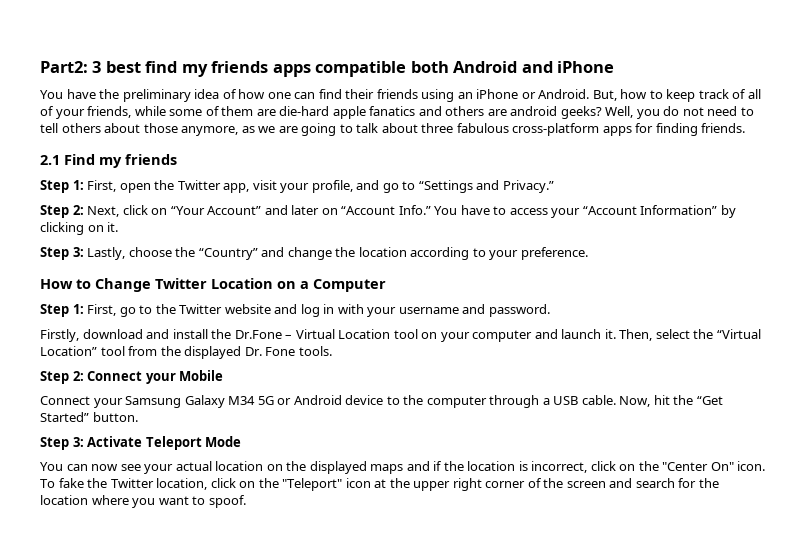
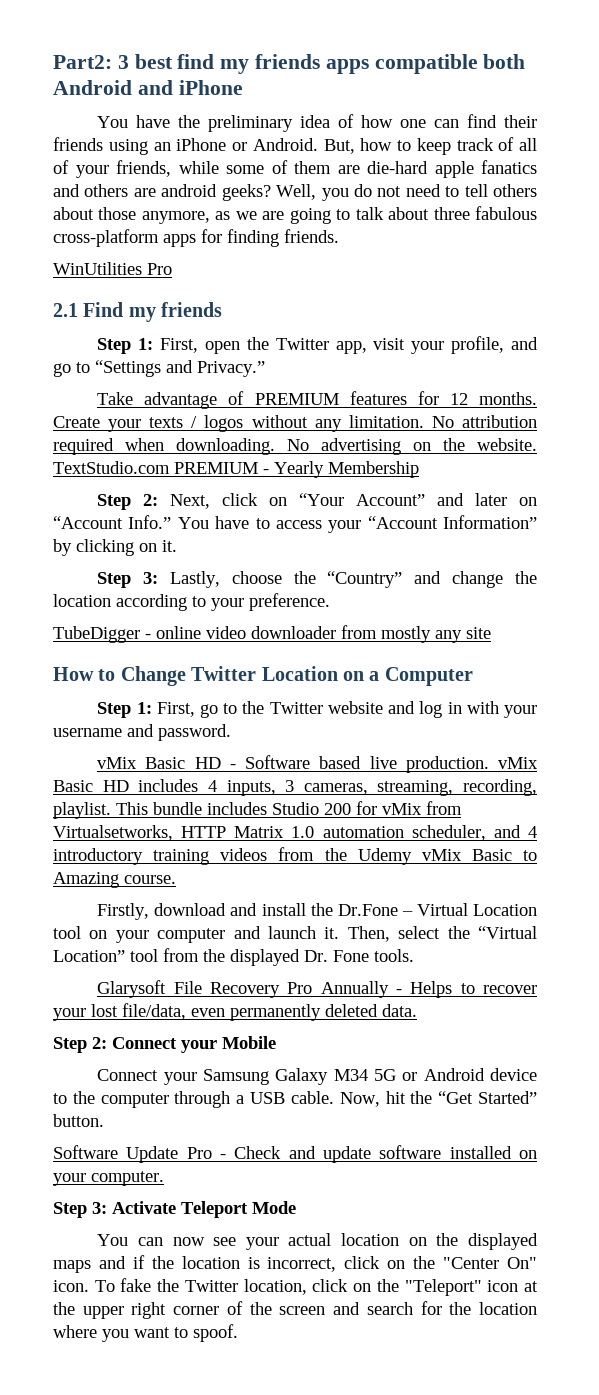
+ WinUtilities Pro
+ Take advantage of PREMIUM features for 12 months. Create your texts / logos without any limitation. No attribution required when downloading. No advertising on the website. TextStudio.com PREMIUM - Yearly Membership
+ TubeDigger - online video downloader from mostly any site
+ vMix Basic HD - Software based live production. vMix Basic HD includes 4 inputs, 3 cameras, streaming, recording, playlist. This bundle includes Studio 200 for vMix from Virtualsetworks, HTTP Matrix 1.0 automation scheduler, and 4 introductory training videos from the Udemy vMix Basic to Amazing course.
+ Glarysoft File Recovery Pro Annually - Helps to recover your lost file/data, even permanently deleted data.
+ Software Update Pro - Check and update software installed on your computer.

